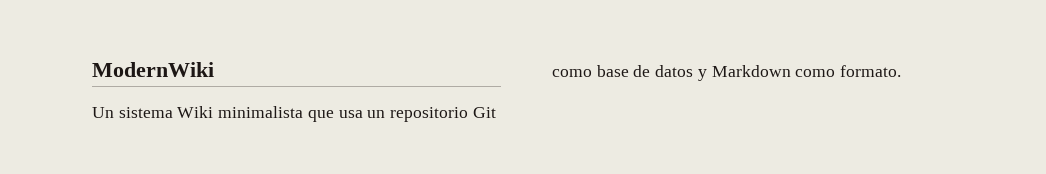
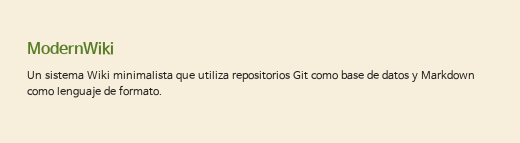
- Un sistema Wiki minimalista que usa un repositorio Git como base de datos y Markdown como formato.
+ Un sistema Wiki minimalista que utiliza repositorios Git como base de datos y Markdown como lenguaje de formato.

